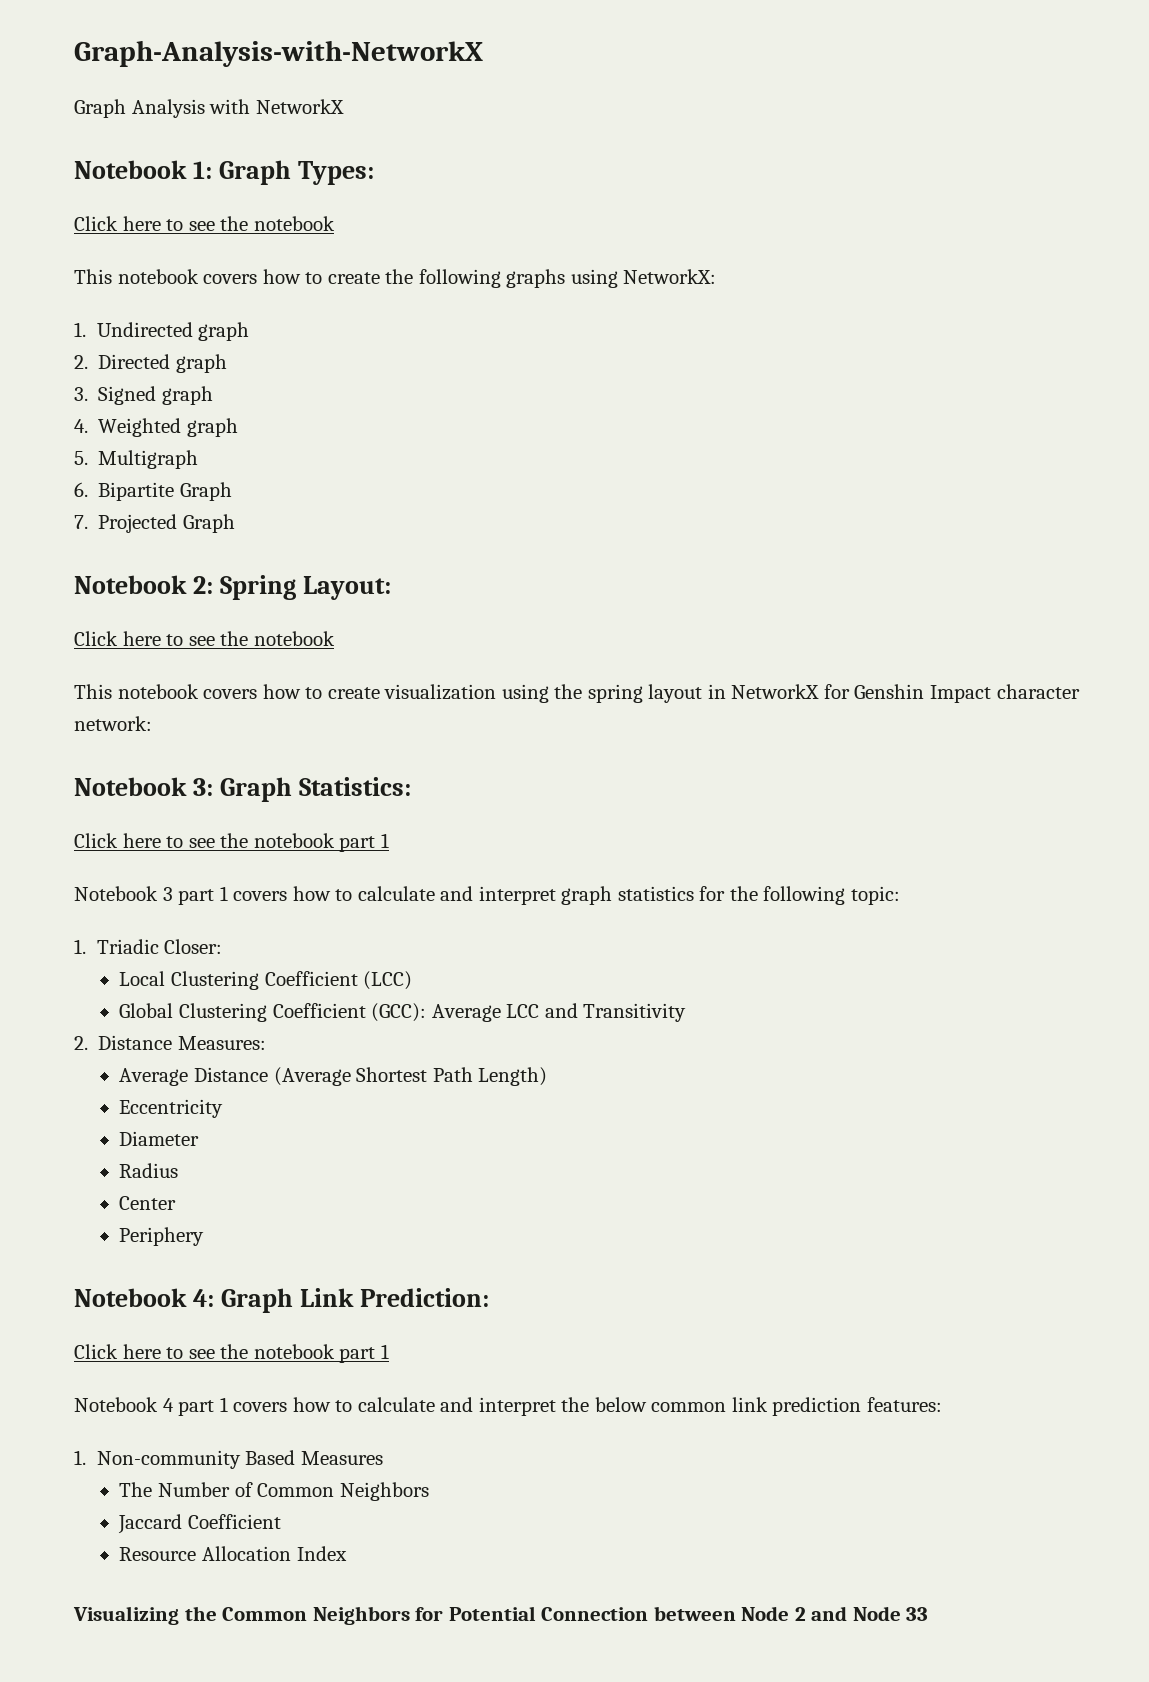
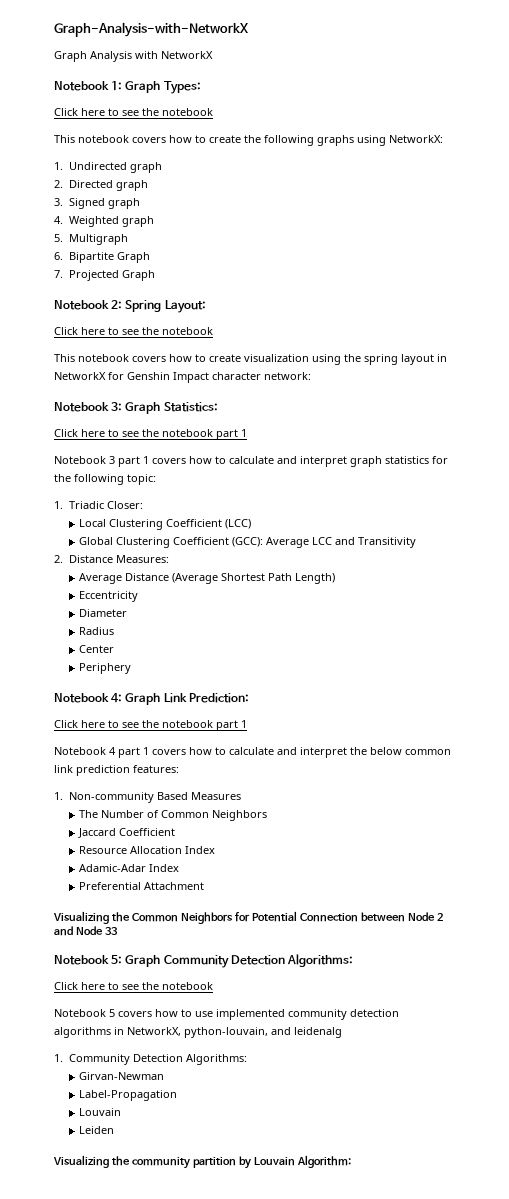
+ Adamic-Adar Index
+ Preferential Attachment
+ Notebook 5: Graph Community Detection Algorithms:
+ Click here to see the notebook
+ Notebook 5 covers how to use implemented community detection algorithms in NetworkX, python-louvain, and leidenalg
+ 1. Community Detection Algorithms:
+ Girvan-Newman
+ Label-Propagation
+ Louvain
+ Leiden
+ Visualizing the community partition by Louvain Algorithm:

